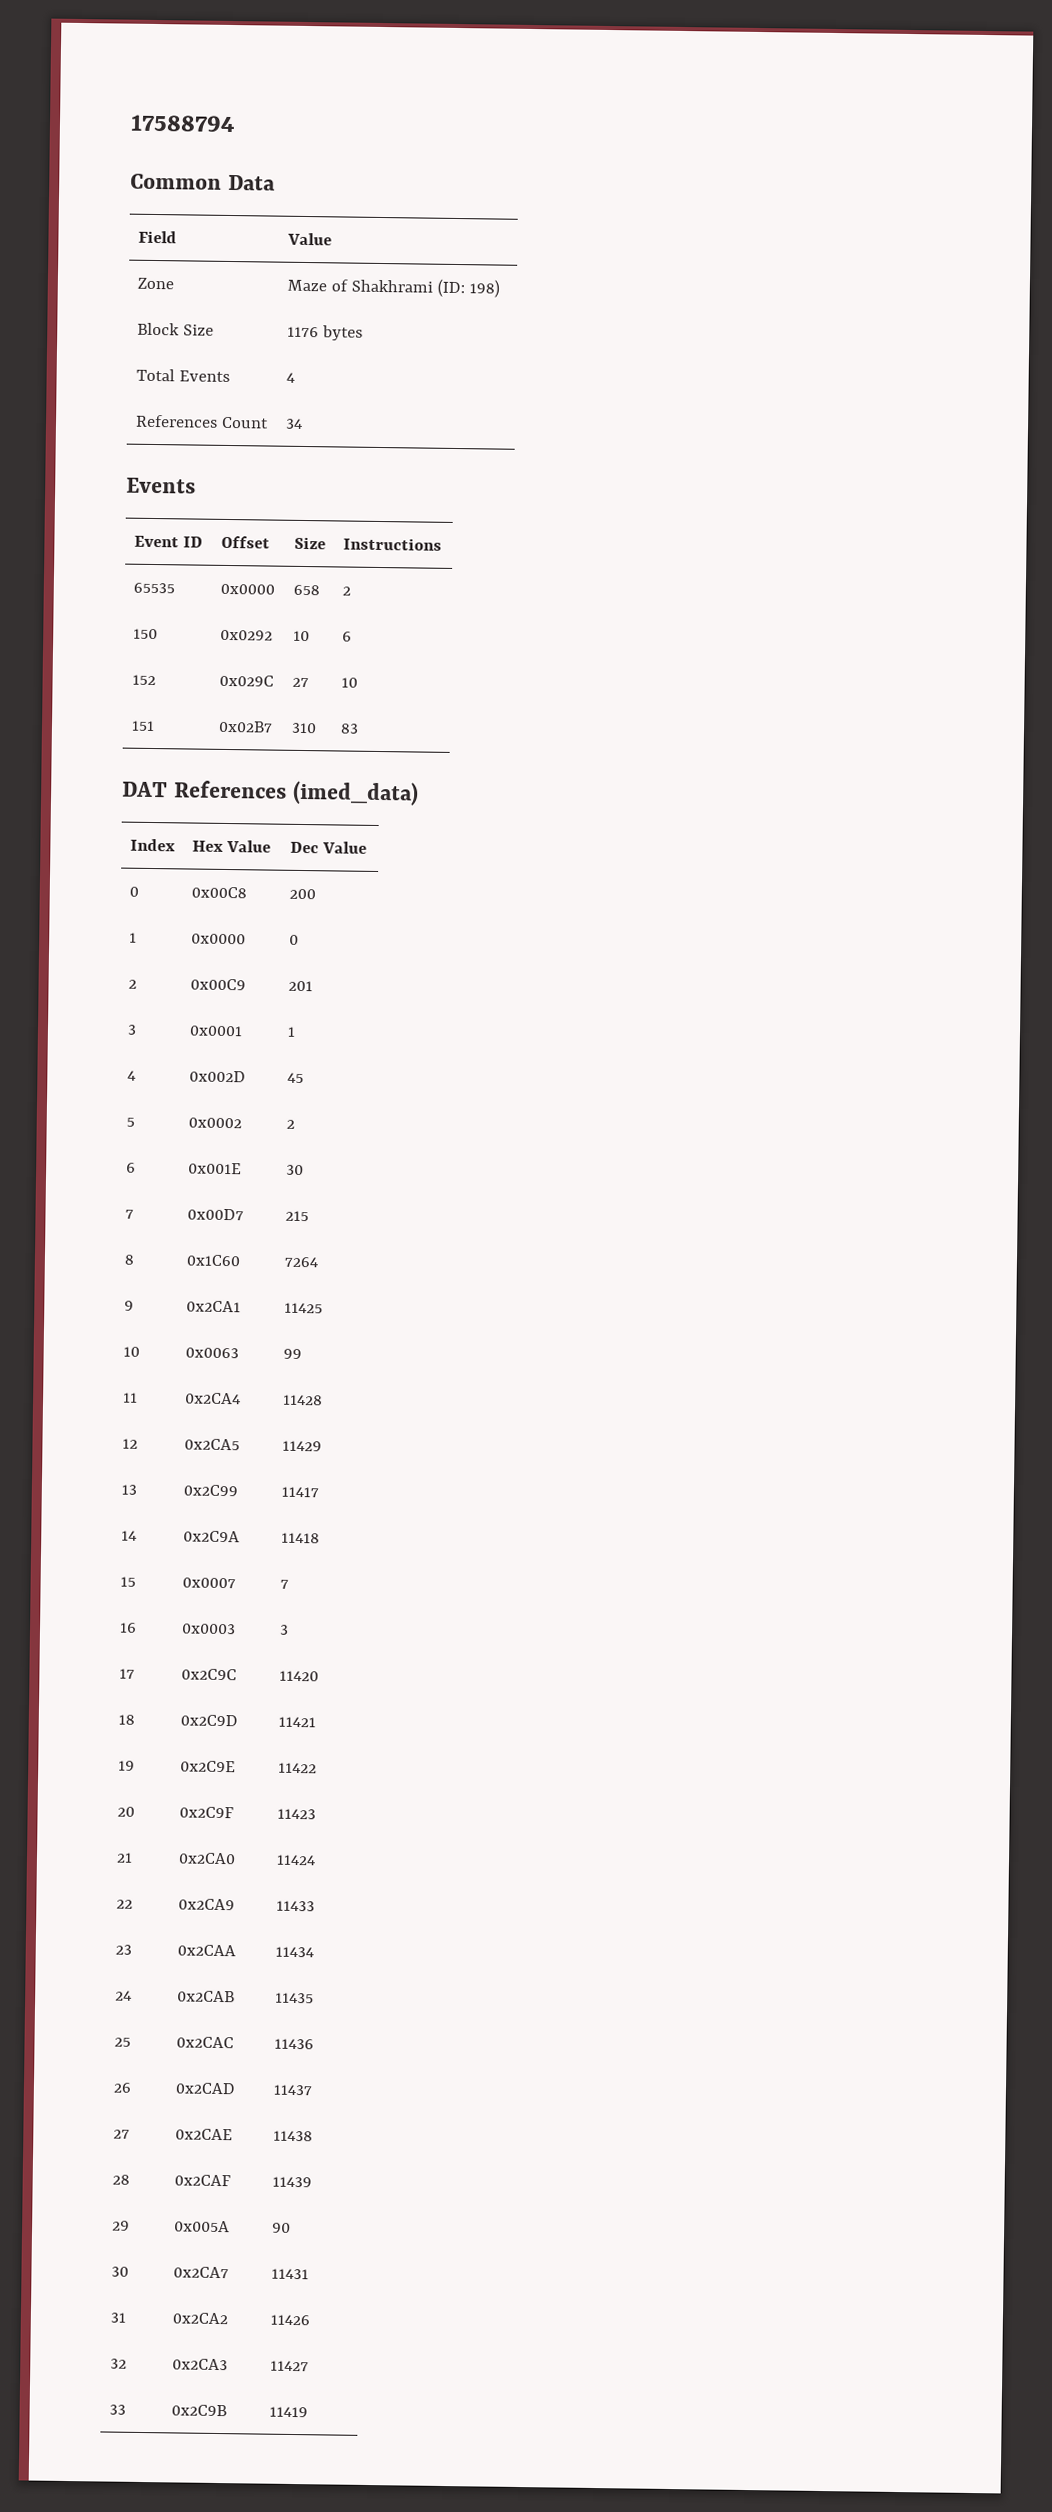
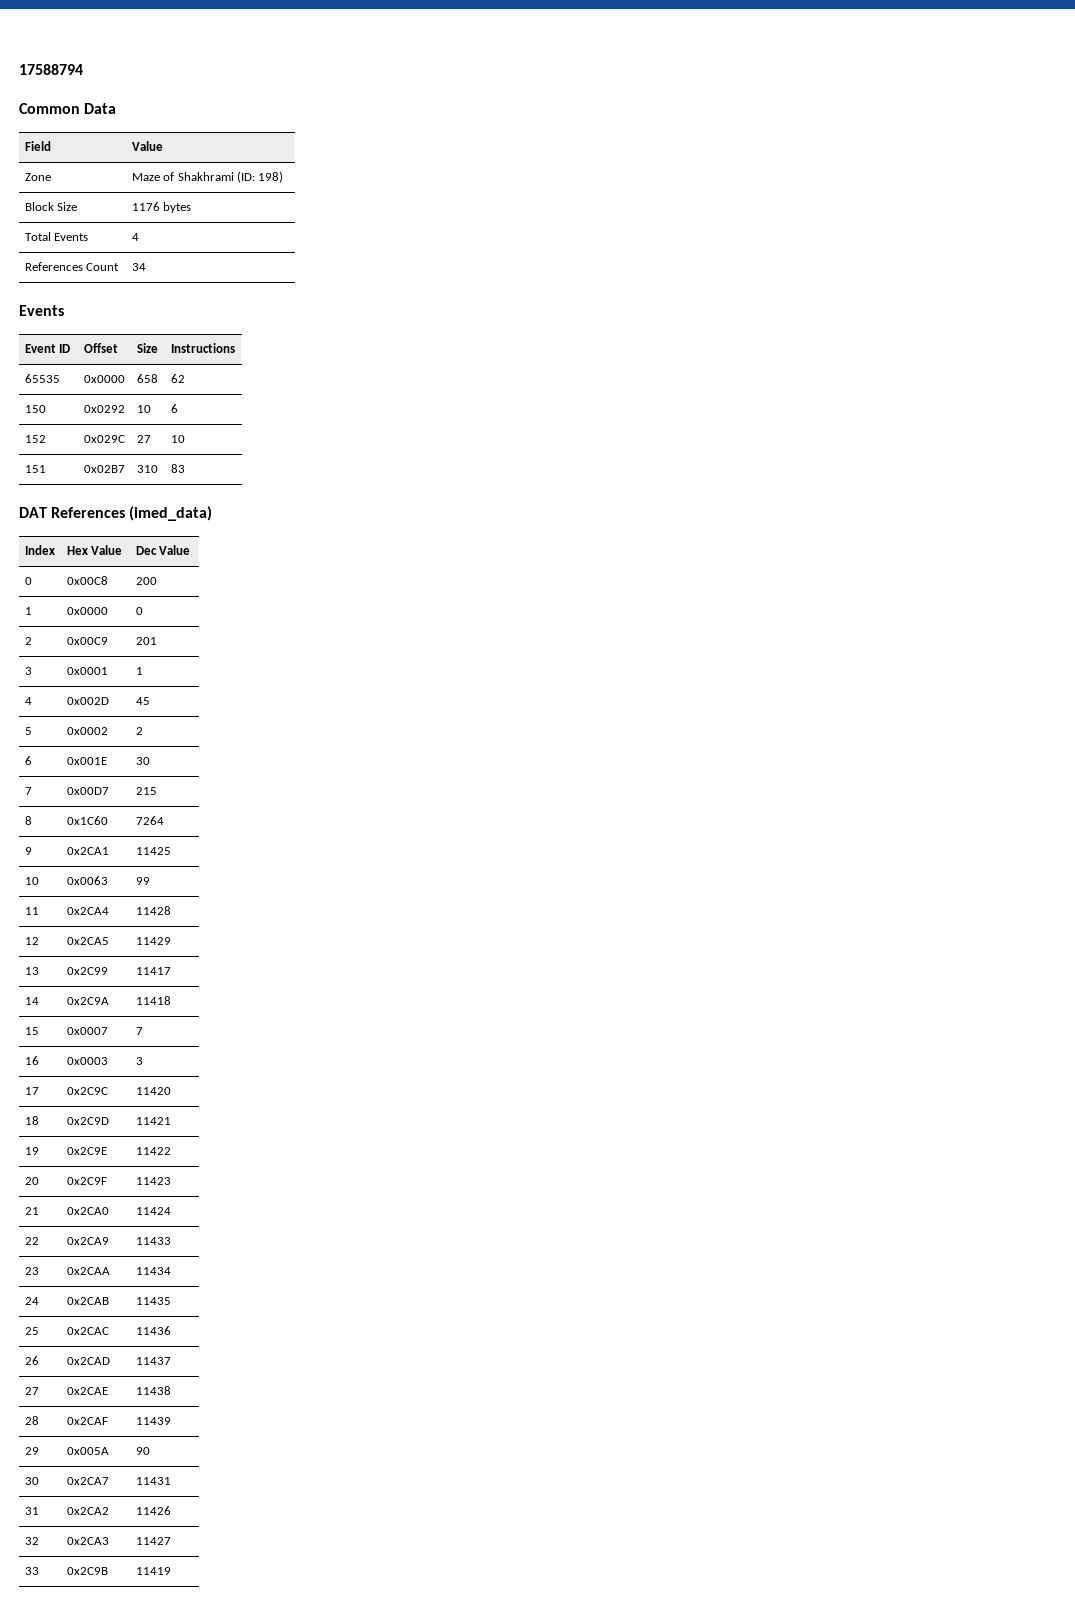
- 65535 | 0x0000 | 658 | 2
+ 65535 | 0x0000 | 658 | 62

